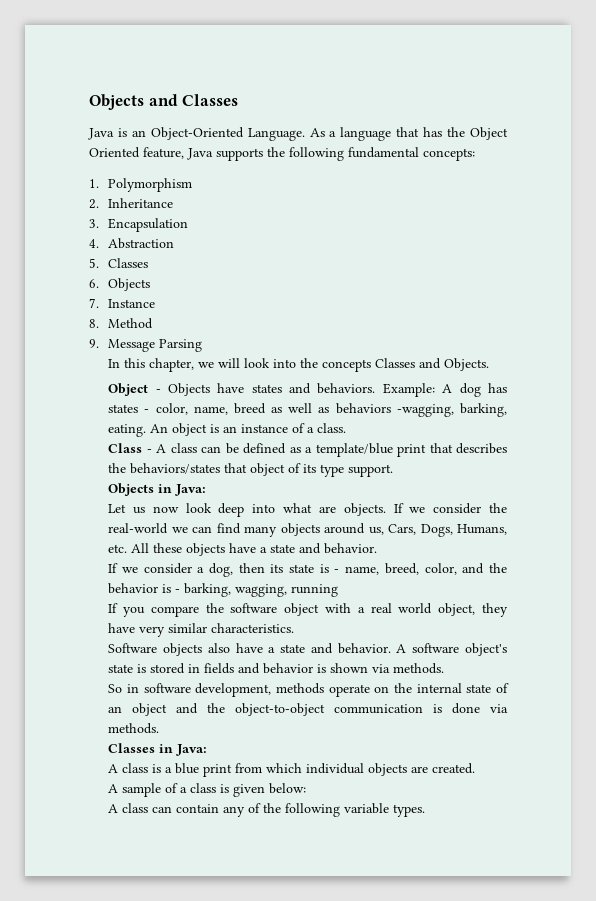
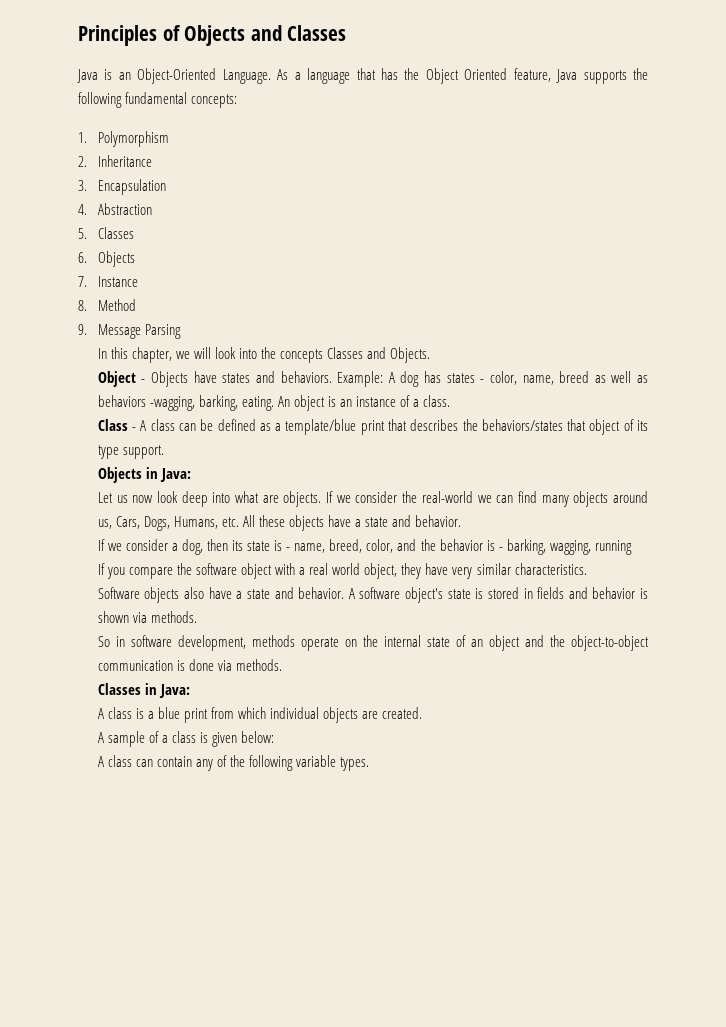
- Objects and Classes
+ Principles of Objects and Classes

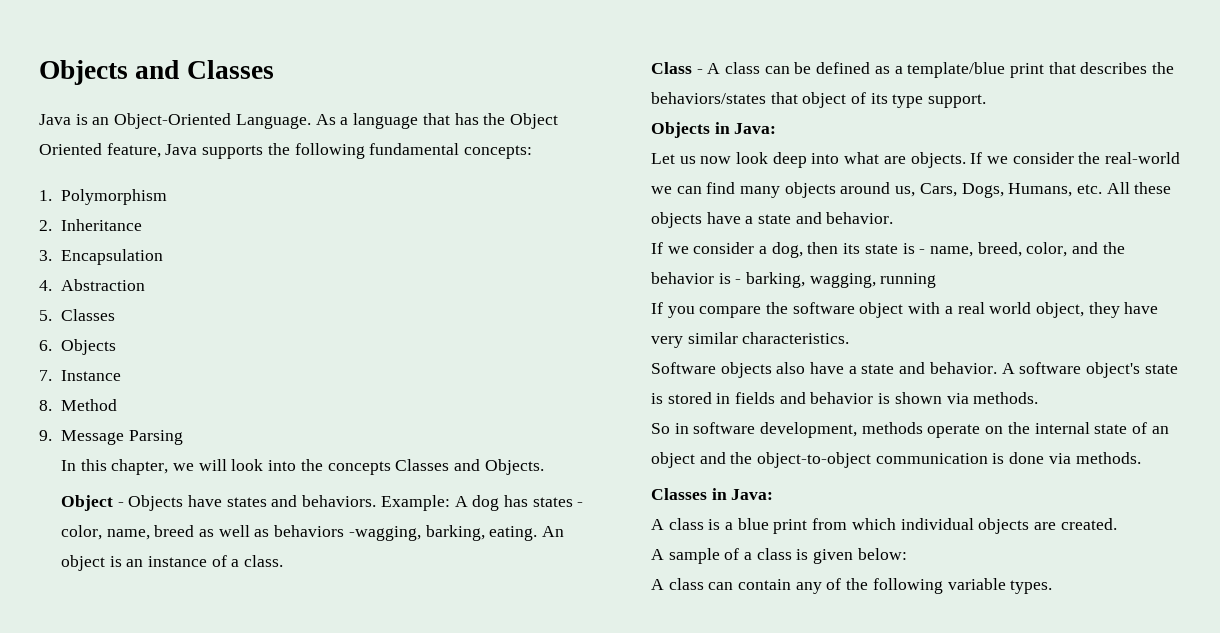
- Principles of Objects and Classes
+ Objects and Classes

